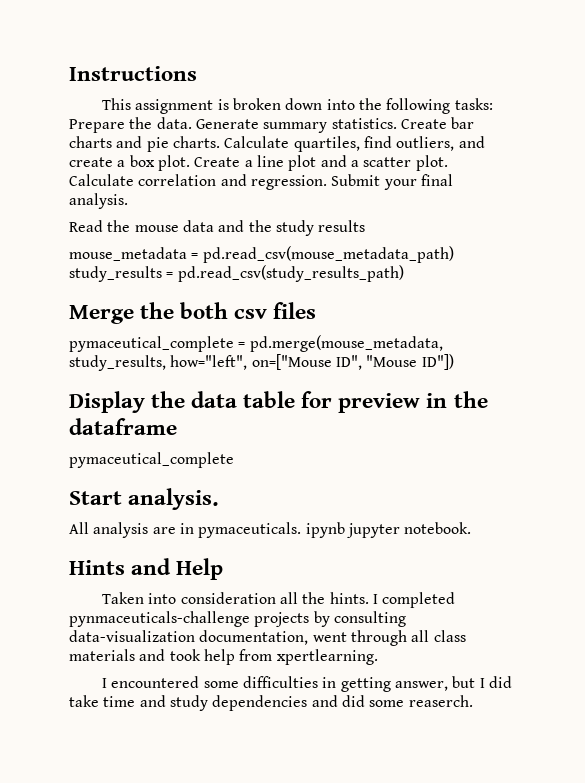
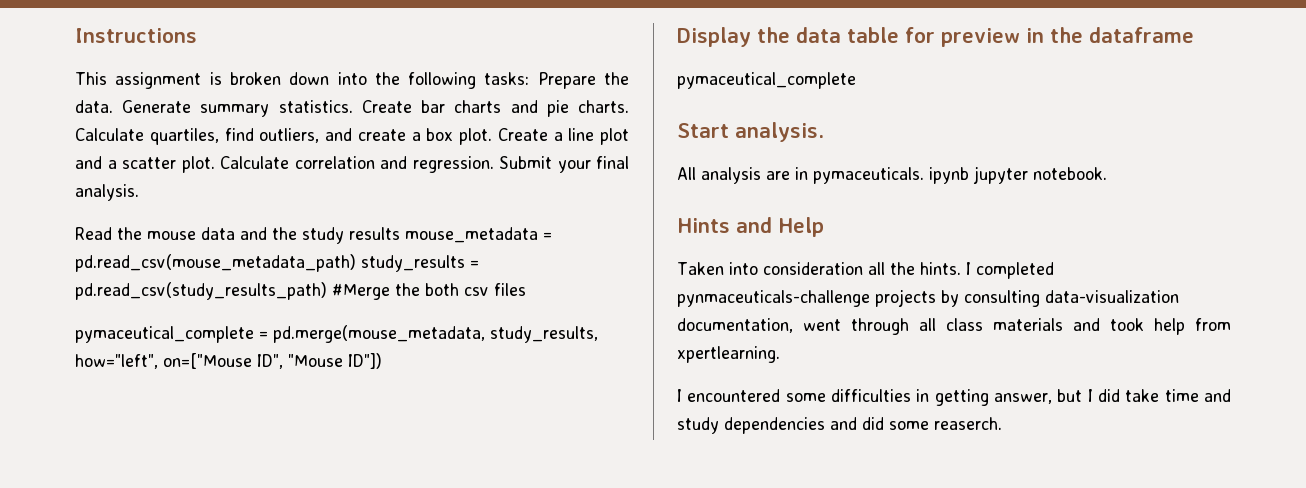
- Read the mouse data and the study results
- mouse_metadata = pd.read_csv(mouse_metadata_path) study_results = pd.read_csv(study_results_path)
- Merge the both csv files
+ Read the mouse data and the study results mouse_metadata = pd.read_csv(mouse_metadata_path) study_results = pd.read_csv(study_results_path) #Merge the both csv files

